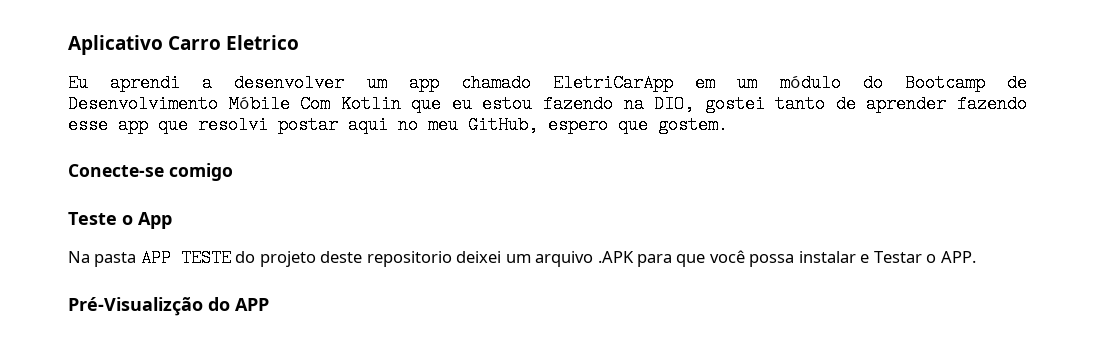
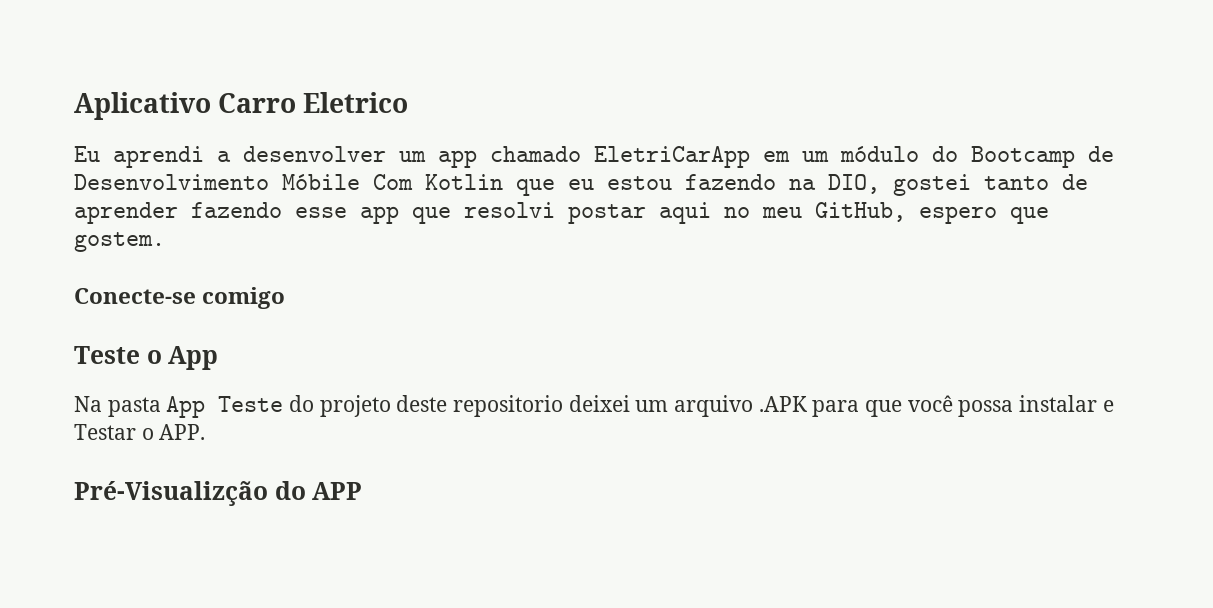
- Na pasta APP TESTE do projeto deste repositorio deixei um arquivo .APK para que você possa instalar e Testar o APP.
+ Na pasta App Teste do projeto deste repositorio deixei um arquivo .APK para que você possa instalar e Testar o APP.

